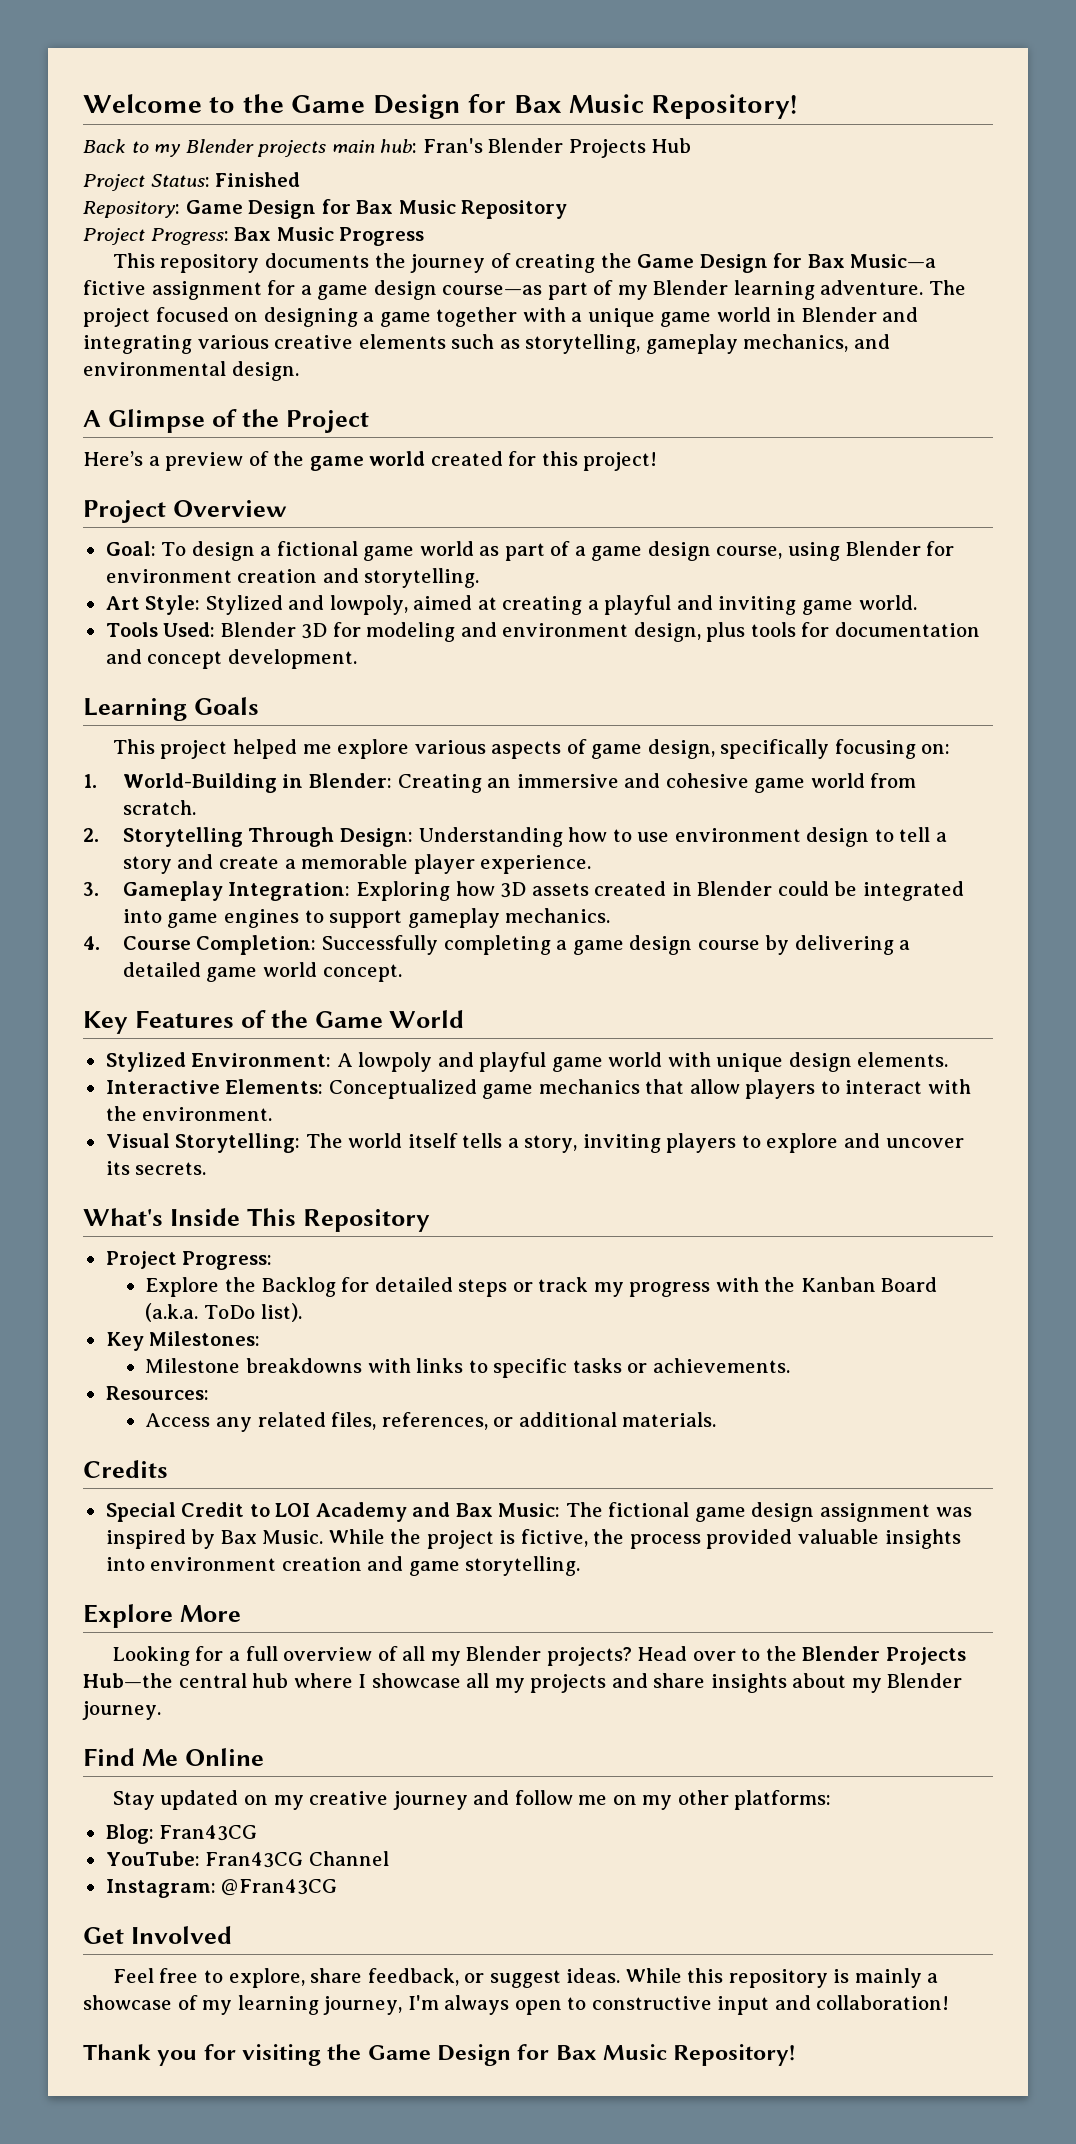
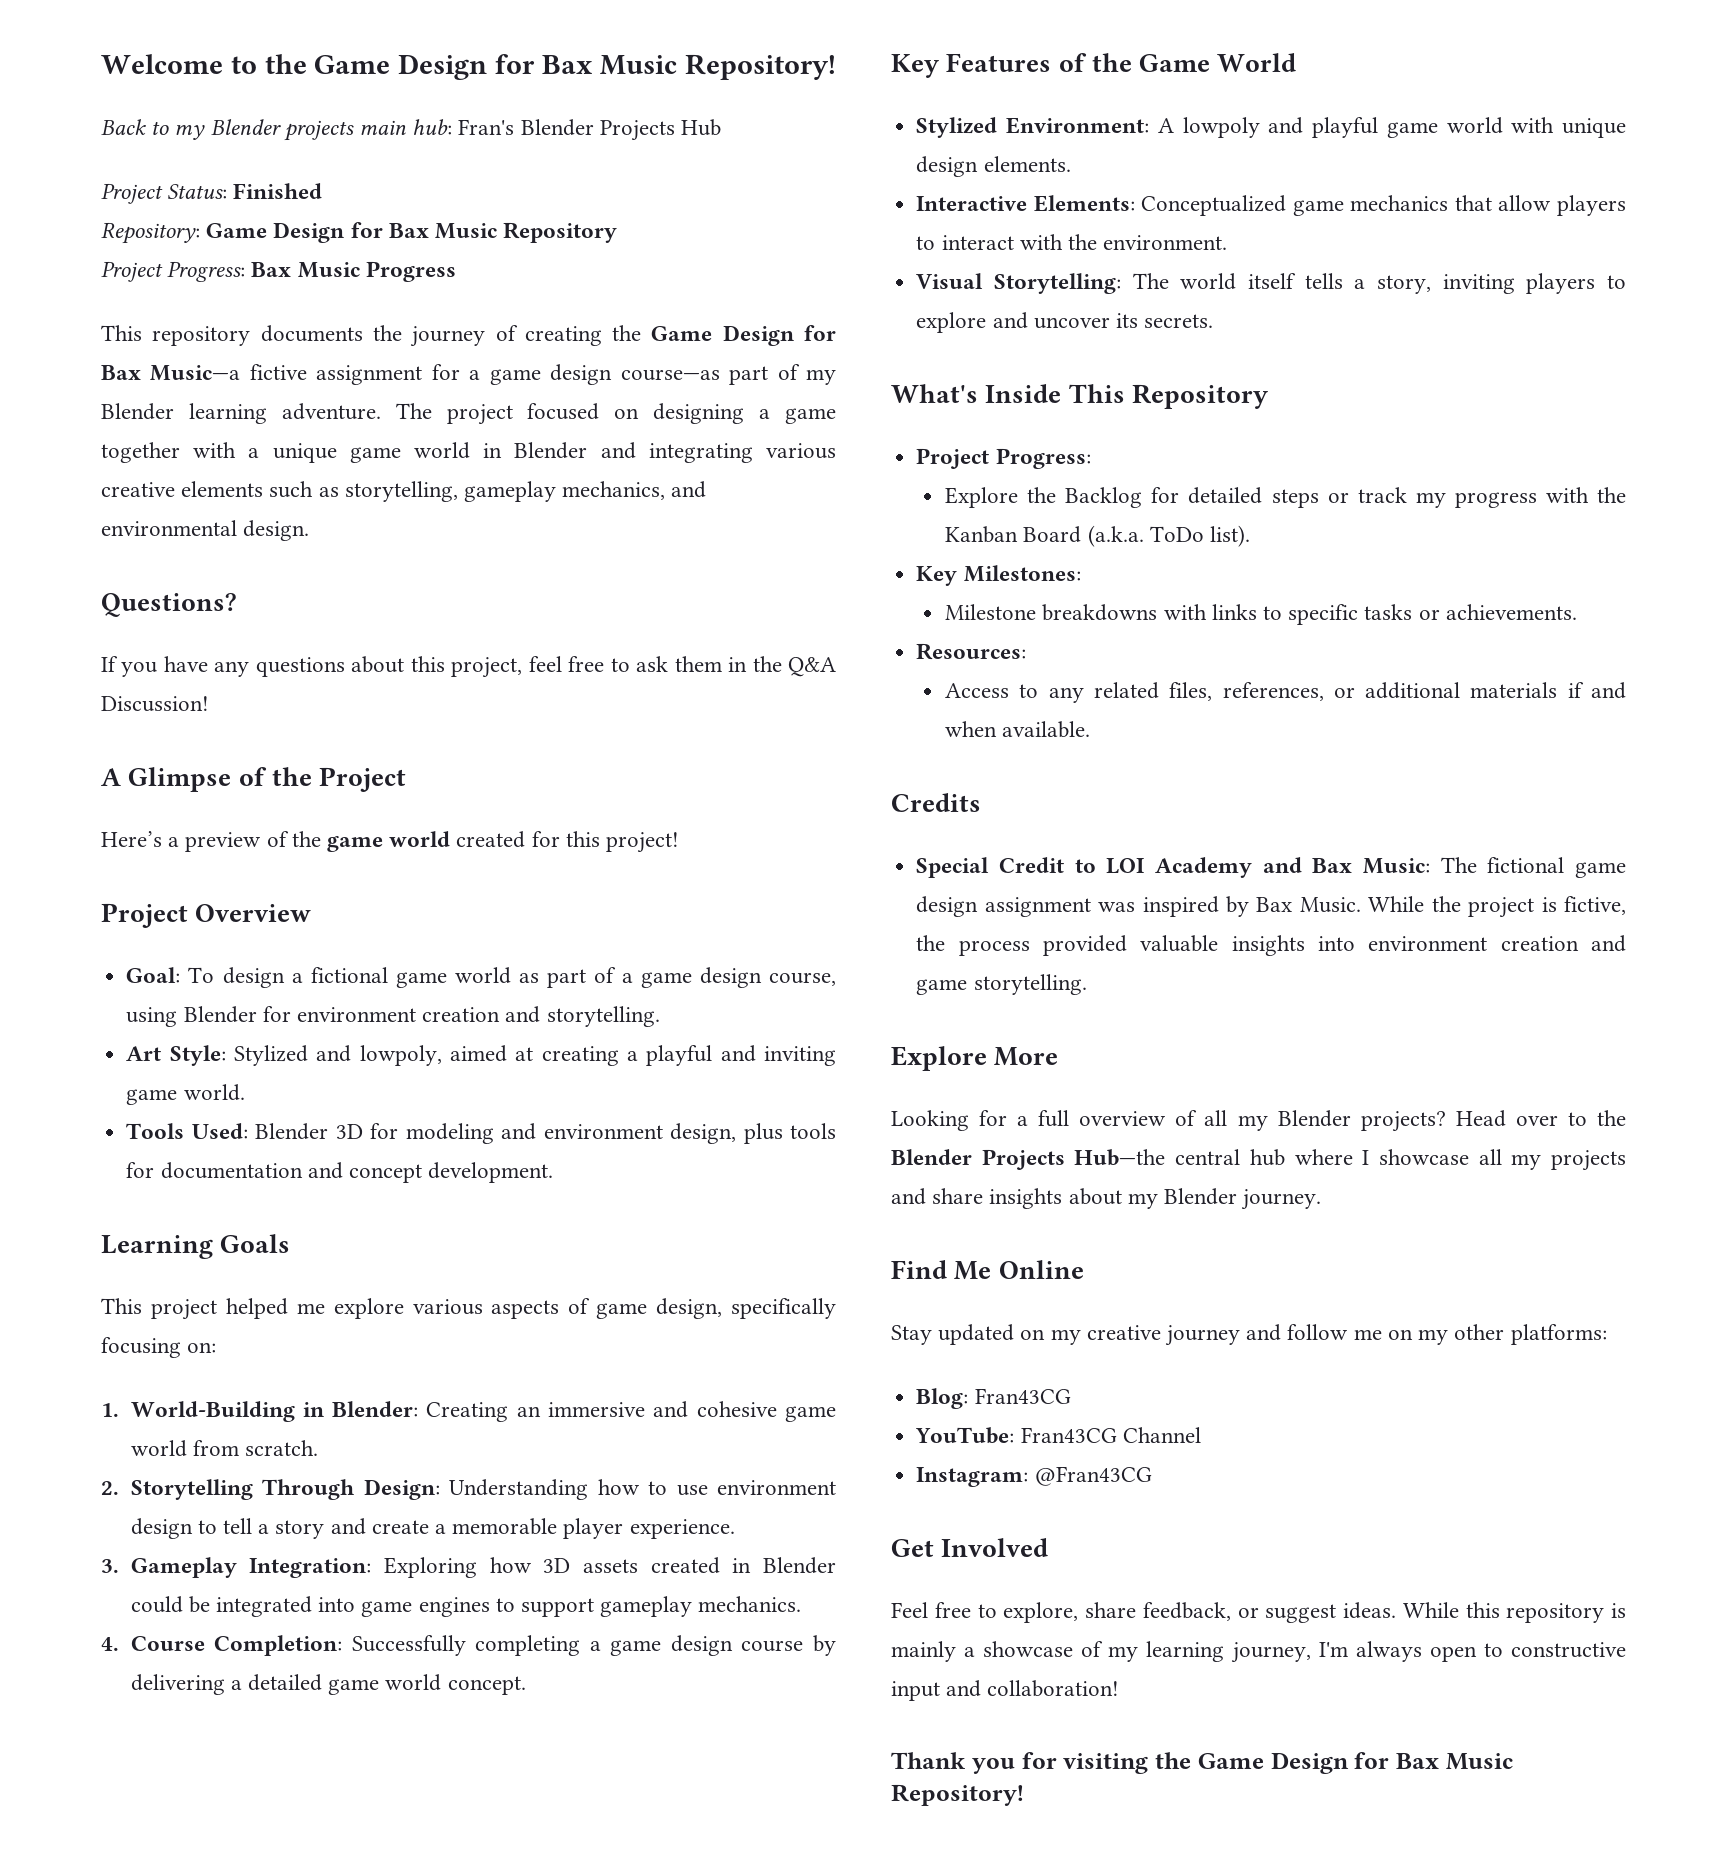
+ Questions?
+ If you have any questions about this project, feel free to ask them in the Q&A Discussion!
- Access any related files, references, or additional materials.
+ Access to any related files, references, or additional materials if and when available.

